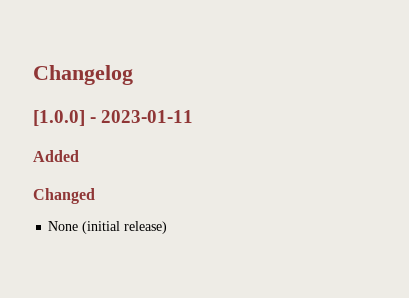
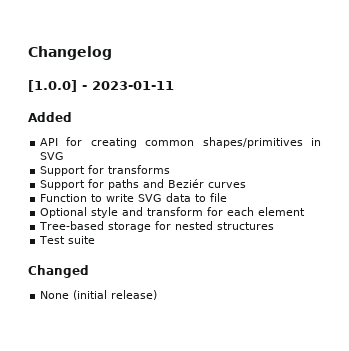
+ API for creating common shapes/primitives in SVG
+ Support for transforms
+ Support for paths and Beziér curves
+ Function to write SVG data to file
+ Optional style and transform for each element
+ Tree-based storage for nested structures
+ Test suite

